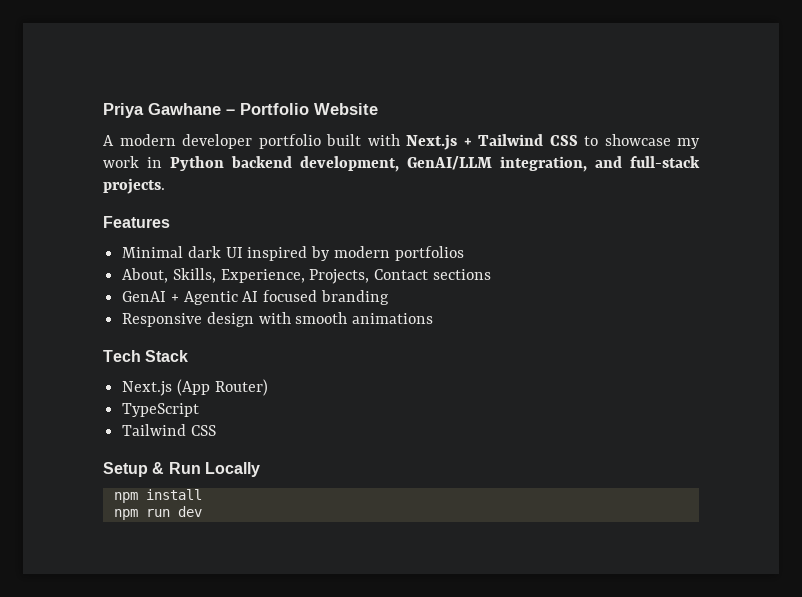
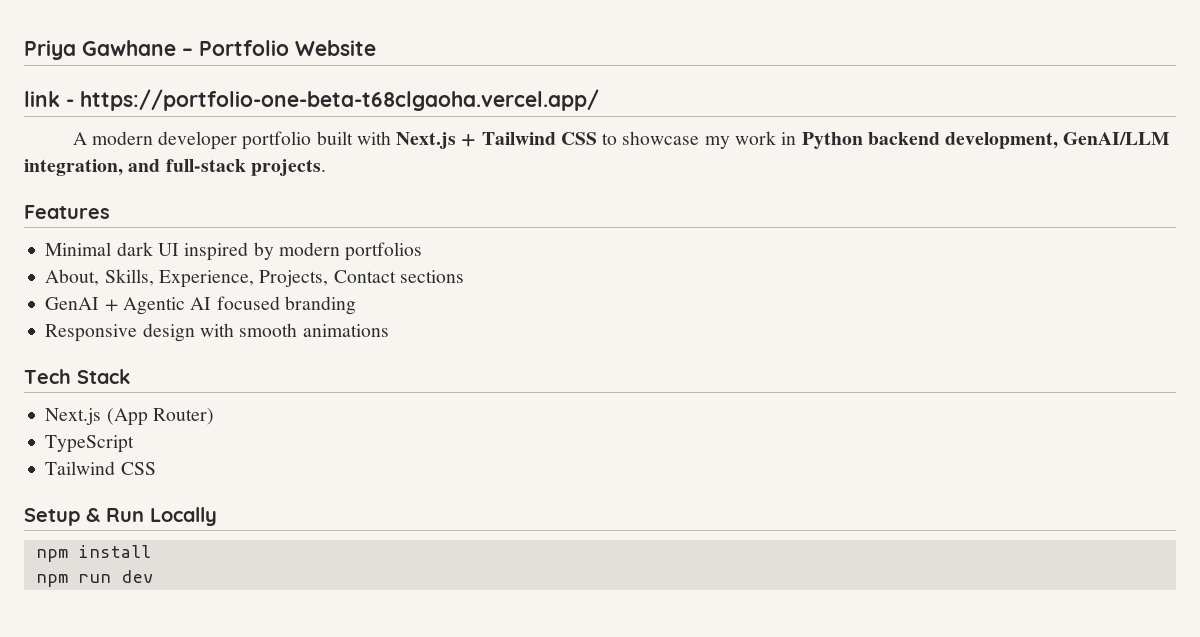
+ link - https://portfolio-one-beta-t68clgaoha.vercel.app/

